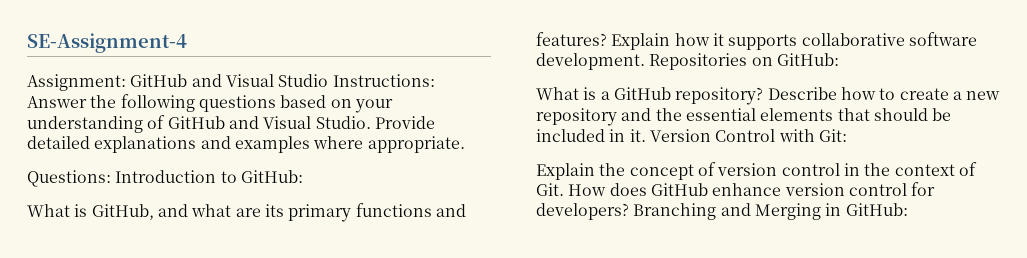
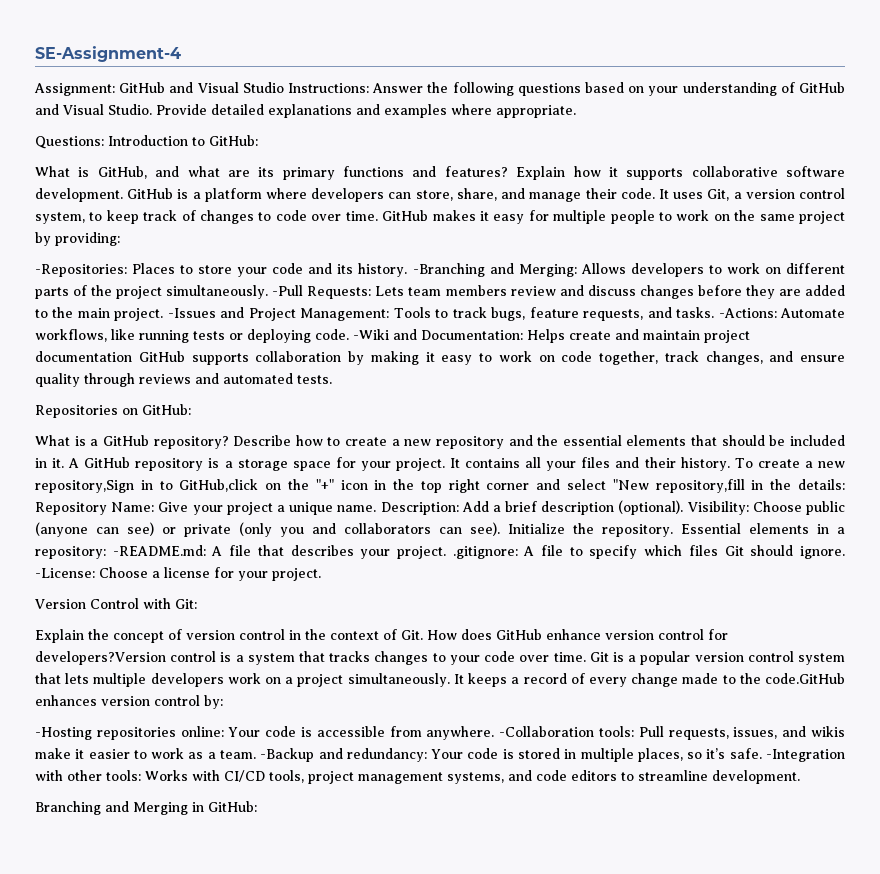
- Explain how it supports collaborative software development. Repositories on GitHub:
+ Explain how it supports collaborative software development. GitHub is a platform where developers can store, share, and manage their code. It uses Git, a version control system, to keep track of changes to code over time. GitHub makes it easy for multiple people to work on the same project by providing:
+ -Repositories: Places to store your code and its history. -Branching and Merging: Allows developers to work on different parts of the project simultaneously. -Pull Requests: Lets team members review and discuss changes before they are added to the main project. -Issues and Project Management: Tools to track bugs, feature requests, and tasks. -Actions: Automate workflows, like running tests or deploying code. -Wiki and Documentation: Helps create and maintain project documentation GitHub supports collaboration by making it easy to work on code together, track changes, and ensure quality through reviews and automated tests.
+ Repositories on GitHub:
- Describe how to create a new repository and the essential elements that should be included in it. Version Control with Git:
+ Describe how to create a new repository and the essential elements that should be included in it. A GitHub repository is a storage space for your project. It contains all your files and their history. To create a new repository,Sign in to GitHub,click on the "+" icon in the top right corner and select "New repository,fill in the details: Repository Name: Give your project a unique name. Description: Add a brief description (optional). Visibility: Choose public (anyone can see) or private (only you and collaborators can see). Initialize the repository. Essential elements in a repository: -README.md: A file that describes your project. .gitignore: A file to specify which files Git should ignore. -License: Choose a license for your project.
+ Version Control with Git:
- Explain the concept of version control in the context of Git. How does GitHub enhance version control for developers? Branching and Merging in GitHub:
+ Explain the concept of version control in the context of Git. How does GitHub enhance version control for developers?Version control is a system that tracks changes to your code over time. Git is a popular version control system that lets multiple developers work on a project simultaneously. It keeps a record of every change made to the code.GitHub enhances version control by:
+ -Hosting repositories online: Your code is accessible from anywhere. -Collaboration tools: Pull requests, issues, and wikis make it easier to work as a team. -Backup and redundancy: Your code is stored in multiple places, so it’s safe. -Integration with other tools: Works with CI/CD tools, project management systems, and code editors to streamline development.
+ Branching and Merging in GitHub:

